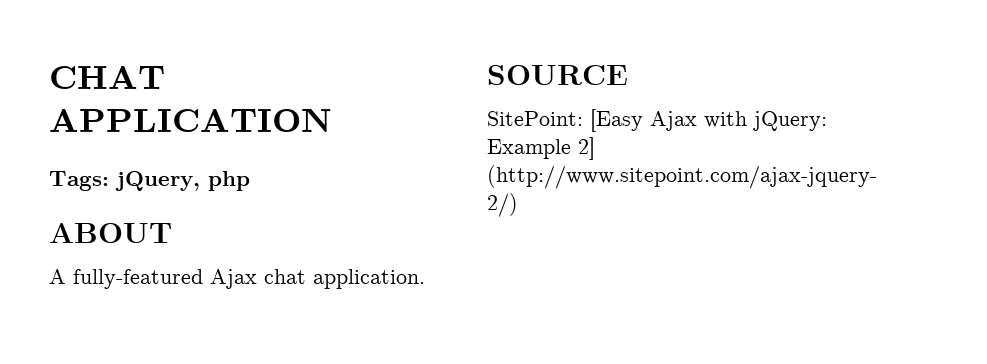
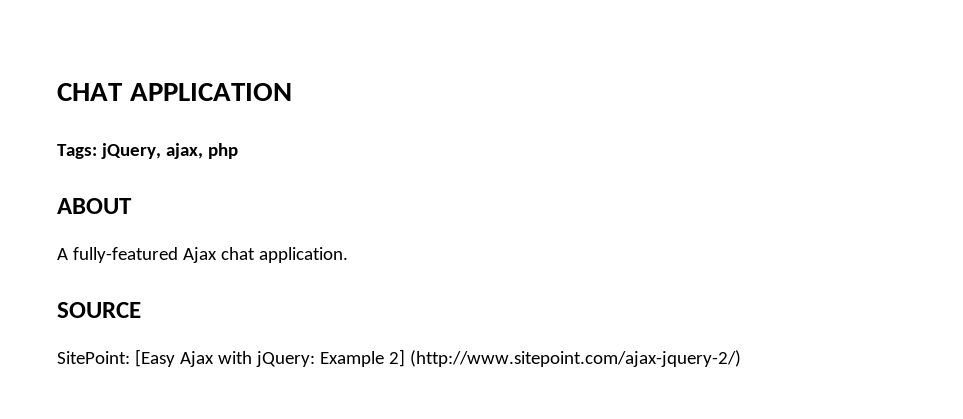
- Tags: jQuery, php
+ Tags: jQuery, ajax, php

